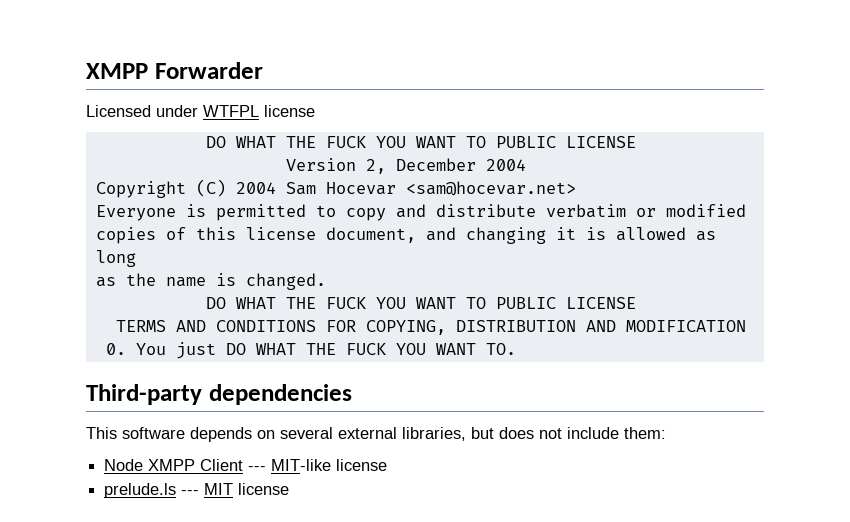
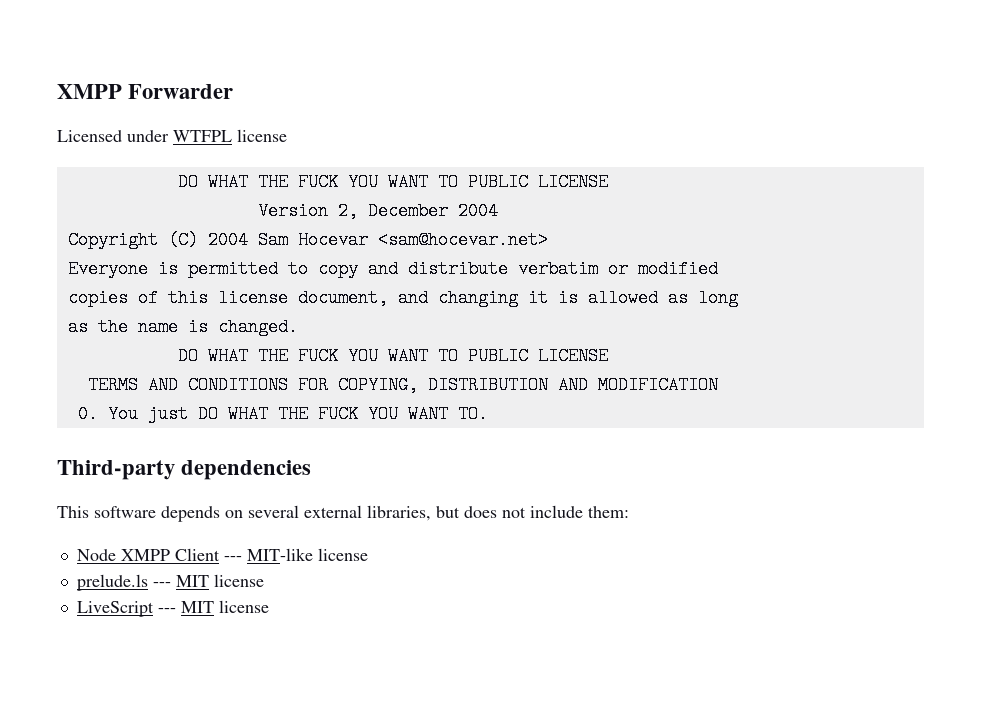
+ LiveScript --- MIT license

